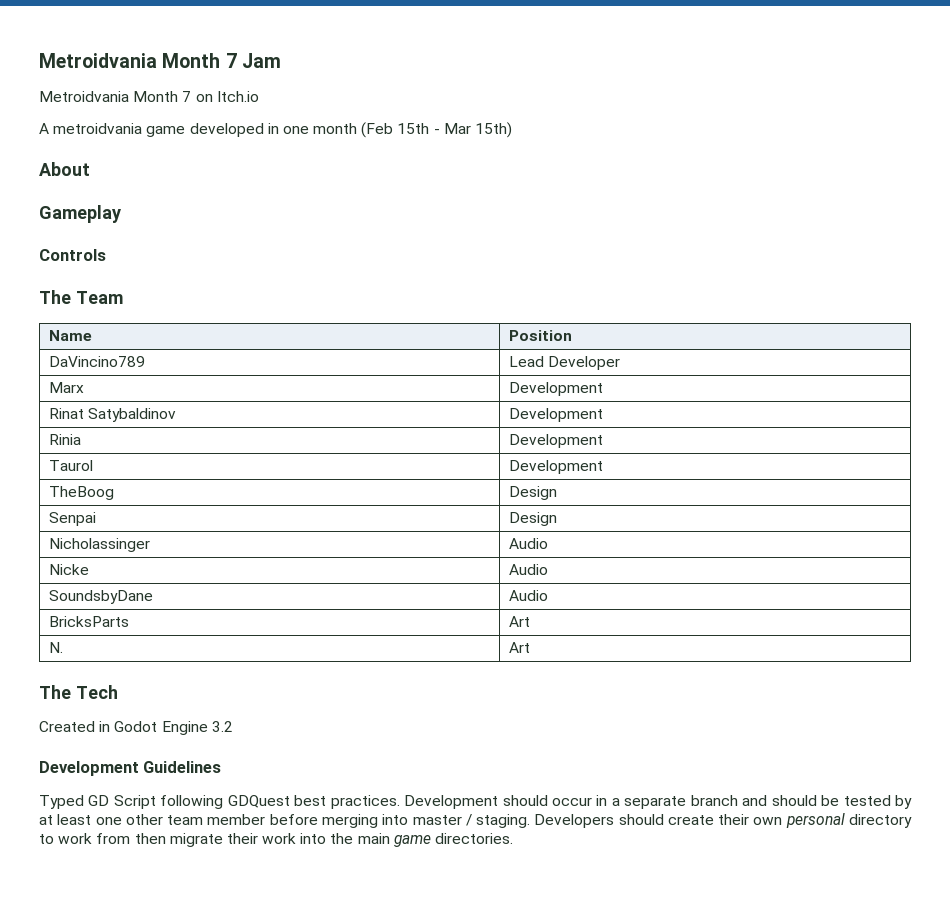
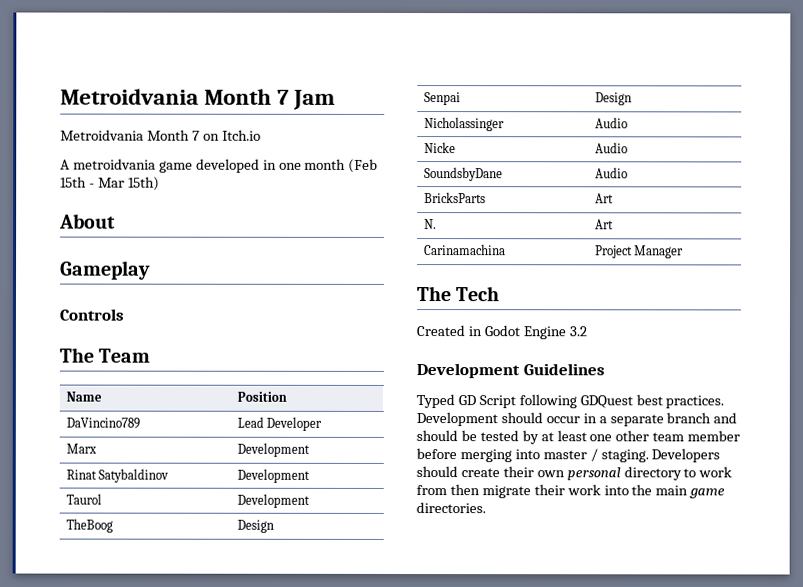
- Rinia | Development
+ Carinamachina | Project Manager

